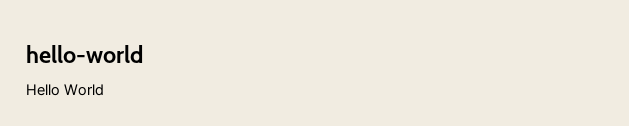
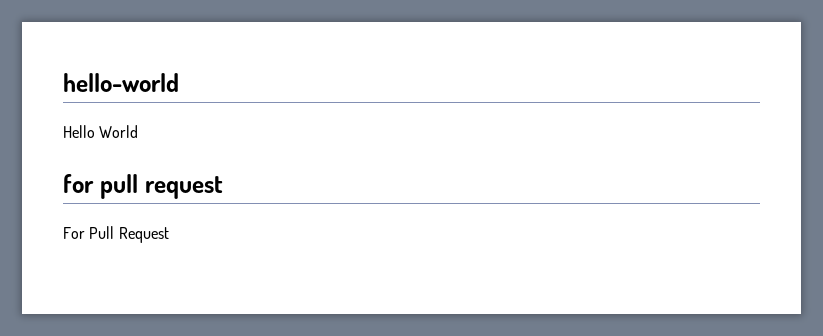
+ for pull request
+ For Pull Request

